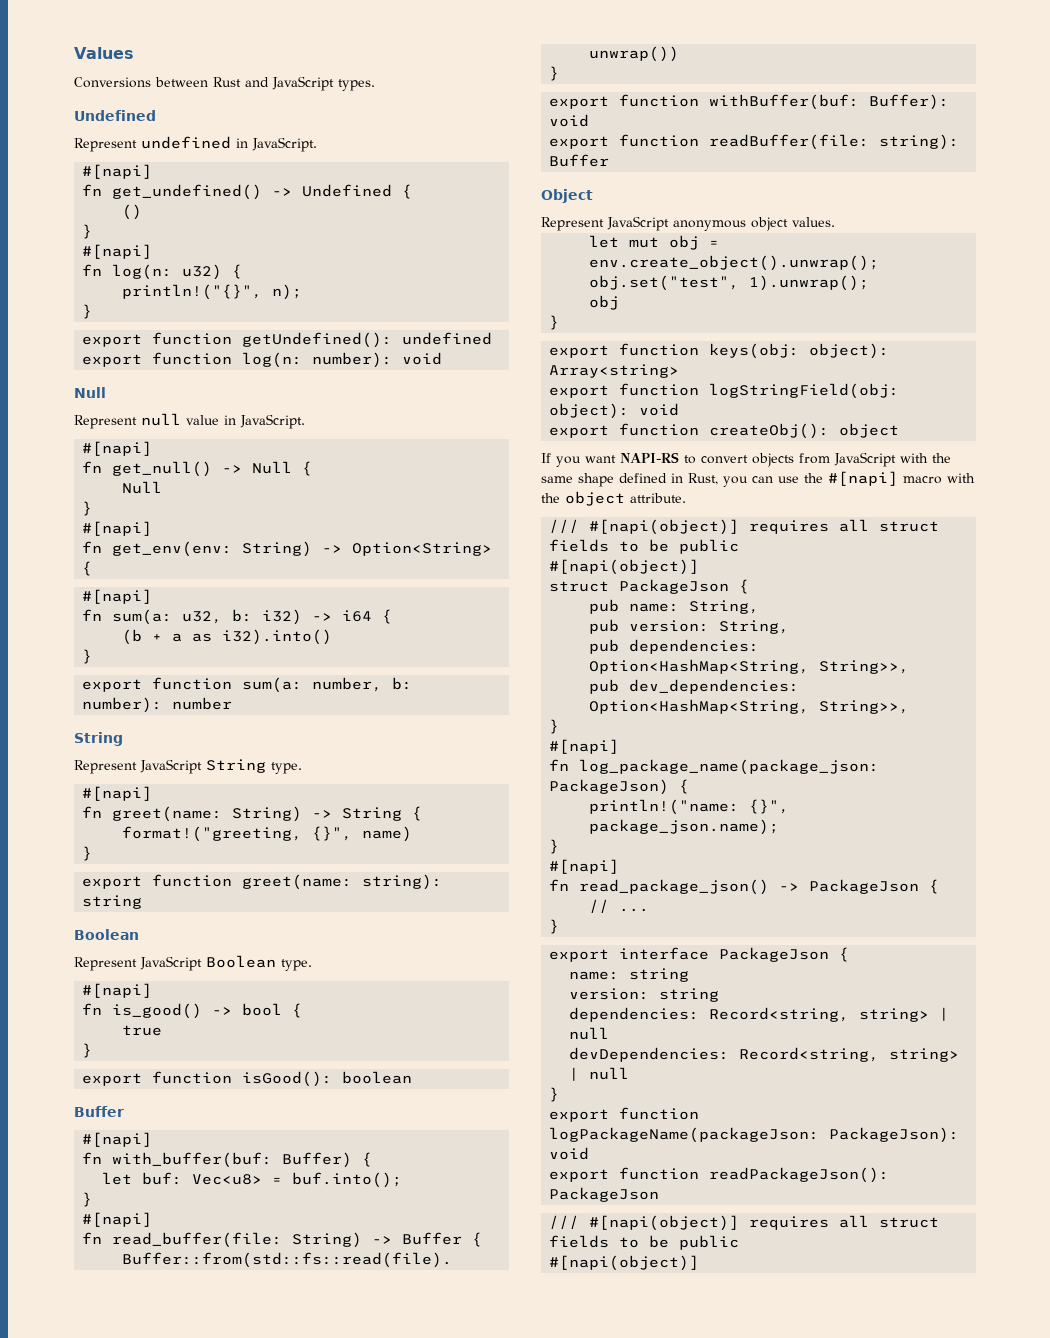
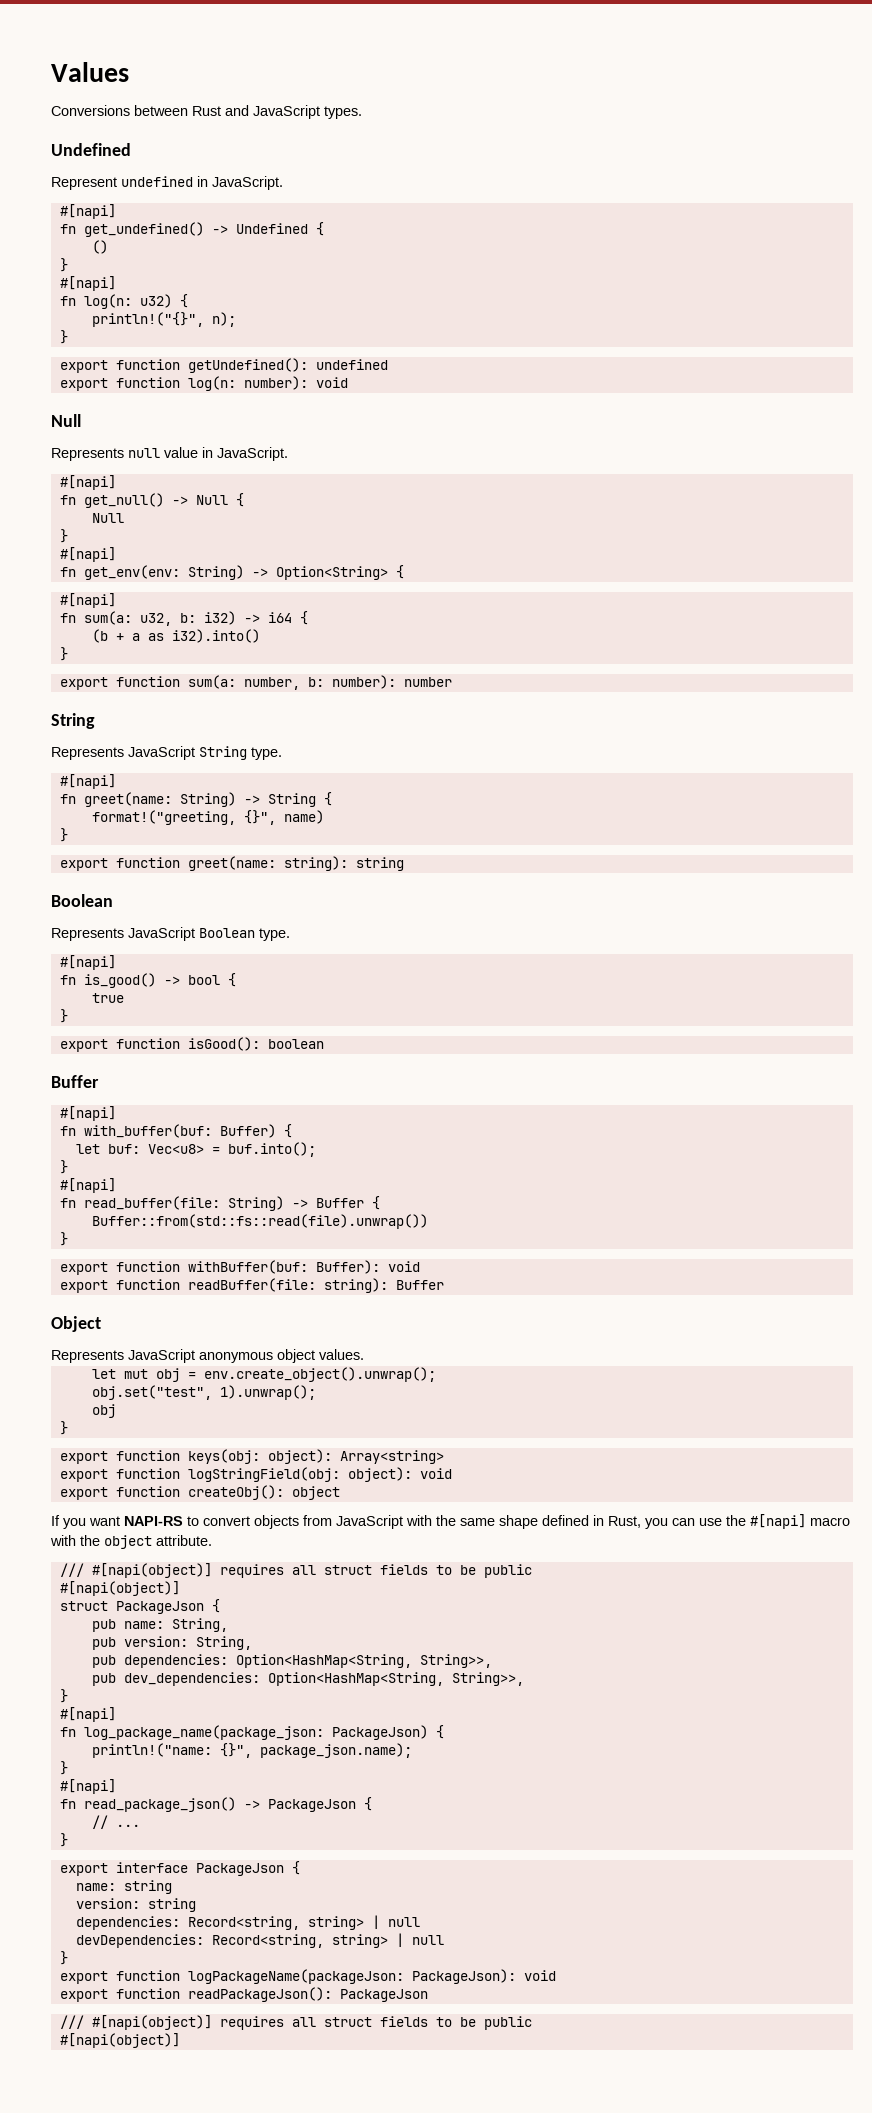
- Represent null value in JavaScript.
+ Represents null value in JavaScript.
- Represent JavaScript String type.
+ Represents JavaScript String type.
- Represent JavaScript Boolean type.
+ Represents JavaScript Boolean type.
- Represent JavaScript anonymous object values.
+ Represents JavaScript anonymous object values.

